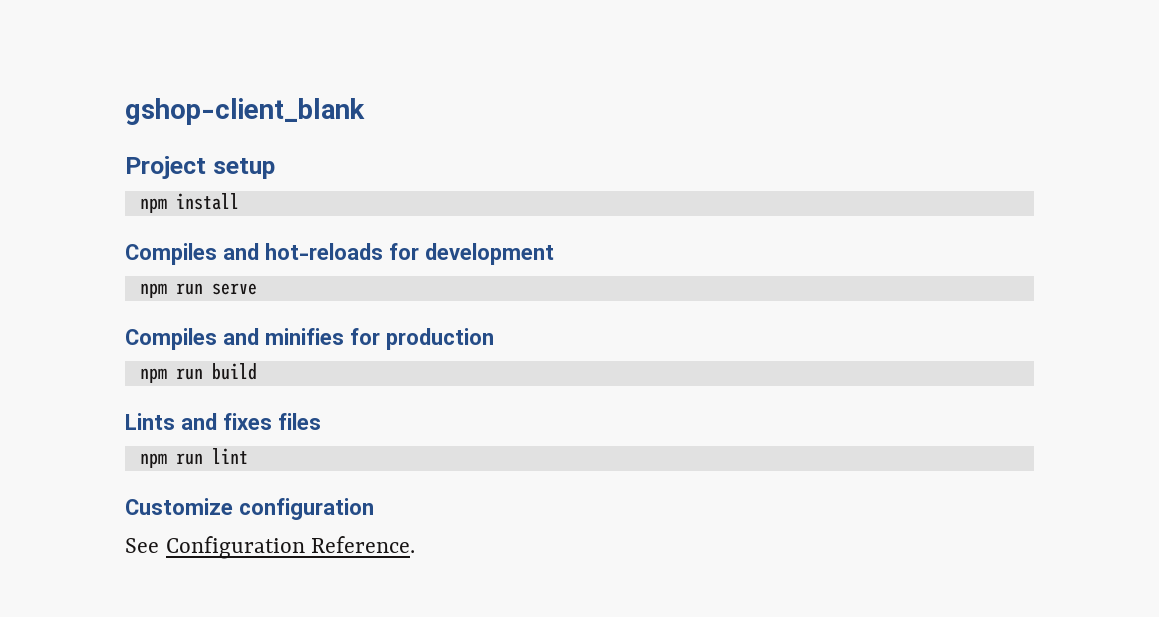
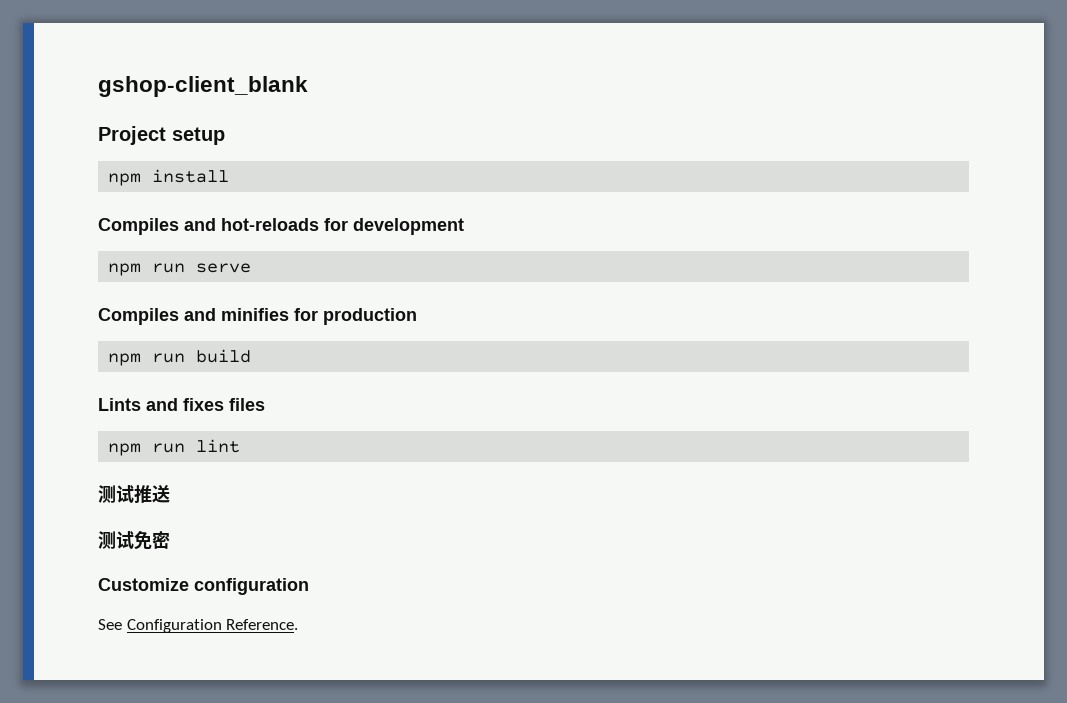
+ 测试推送
+ 测试免密

